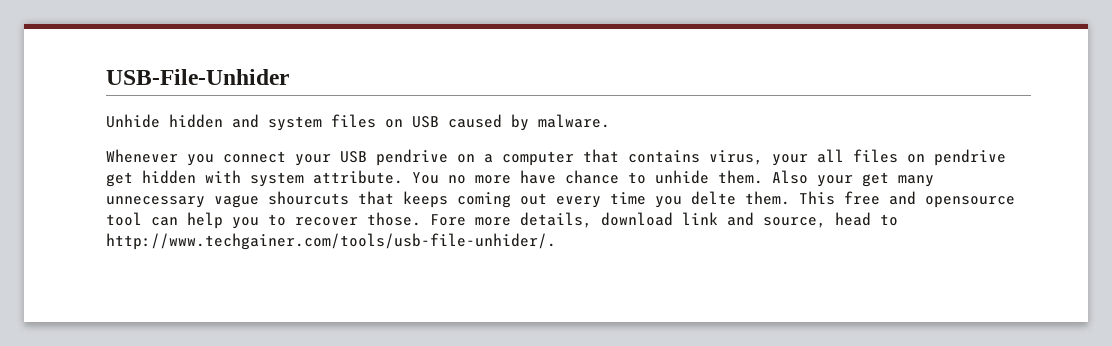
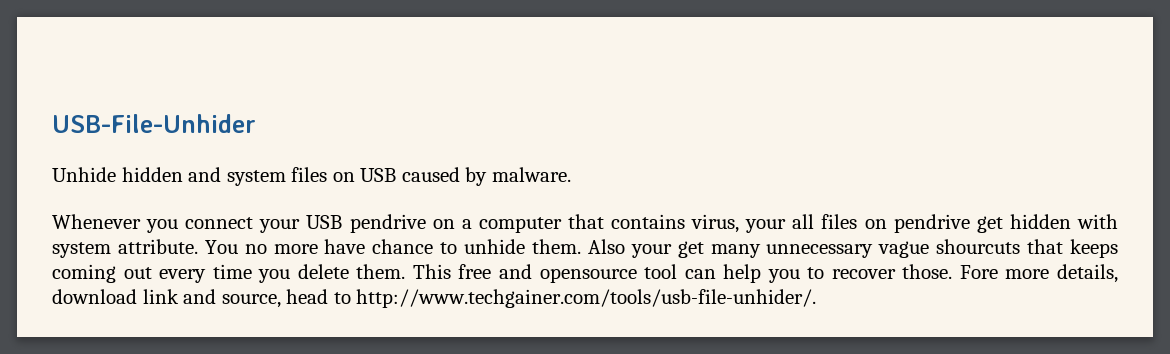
- Also your get many unnecessary vague shourcuts that keeps coming out every time you delte them.
+ Also your get many unnecessary vague shourcuts that keeps coming out every time you delete them.

